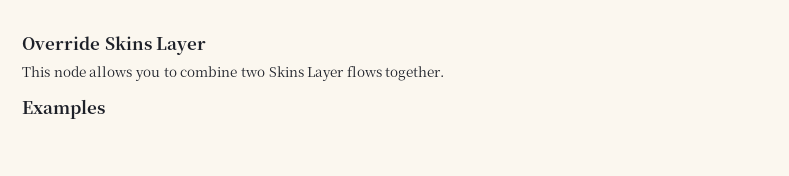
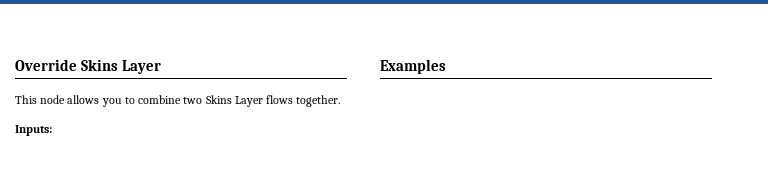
+ Inputs:

